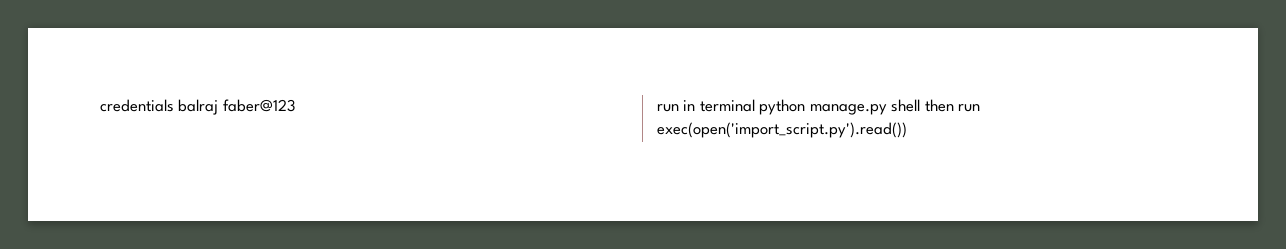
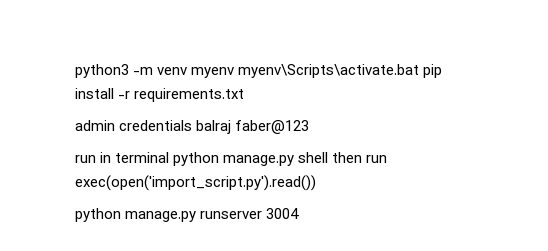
- credentials balraj faber@123
+ python3 -m venv myenv myenv\Scripts\activate.bat pip install -r requirements.txt
+ admin credentials balraj faber@123
+ python manage.py runserver 3004

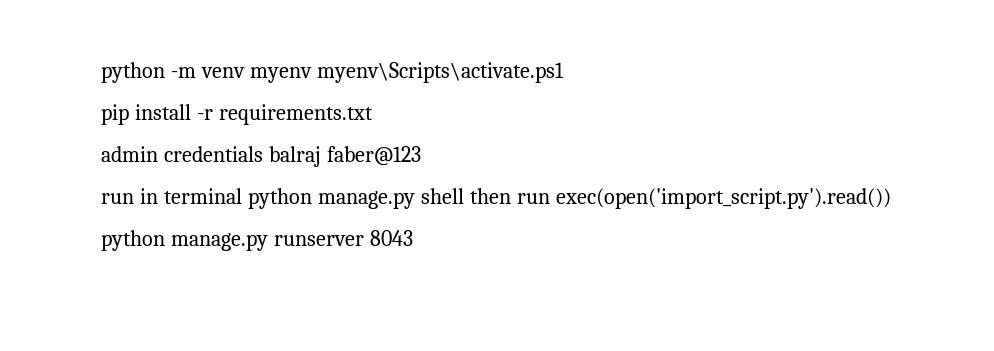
- python3 -m venv myenv myenv\Scripts\activate.bat pip install -r requirements.txt
+ python -m venv myenv myenv\Scripts\activate.ps1
+ pip install -r requirements.txt
- python manage.py runserver 3004
+ python manage.py runserver 8043

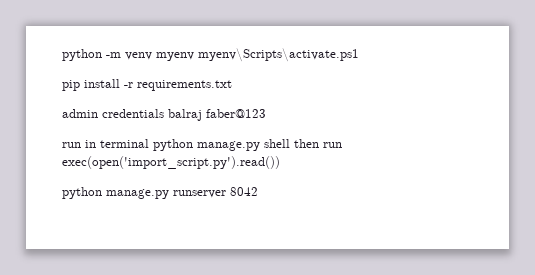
- python manage.py runserver 8043
+ python manage.py runserver 8042

